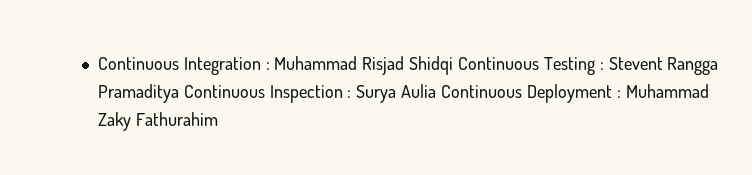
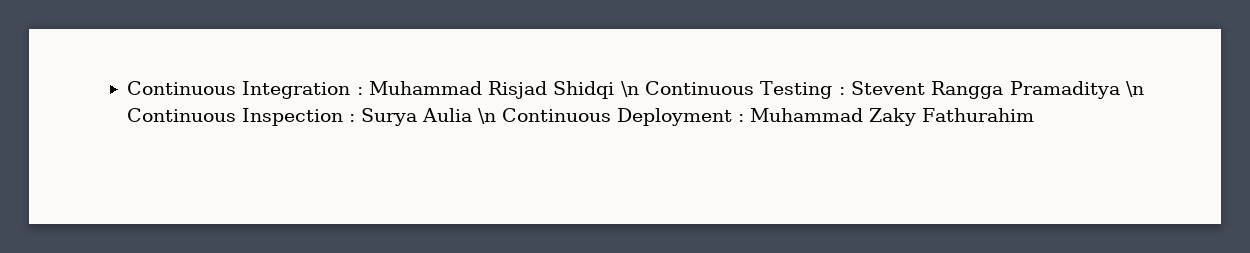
- Continuous Integration : Muhammad Risjad Shidqi Continuous Testing : Stevent Rangga Pramaditya Continuous Inspection : Surya Aulia Continuous Deployment : Muhammad Zaky Fathurahim
+ Continuous Integration : Muhammad Risjad Shidqi \n Continuous Testing : Stevent Rangga Pramaditya \n Continuous Inspection : Surya Aulia \n Continuous Deployment : Muhammad Zaky Fathurahim

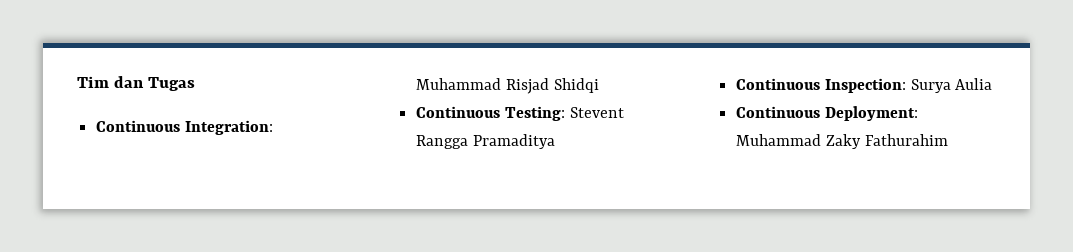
- Continuous Integration : Muhammad Risjad Shidqi \n Continuous Testing : Stevent Rangga Pramaditya \n Continuous Inspection : Surya Aulia \n Continuous Deployment : Muhammad Zaky Fathurahim
+ Tim dan Tugas
+ Continuous Integration: Muhammad Risjad Shidqi
+ Continuous Testing: Stevent Rangga Pramaditya
+ Continuous Inspection: Surya Aulia
+ Continuous Deployment: Muhammad Zaky Fathurahim

